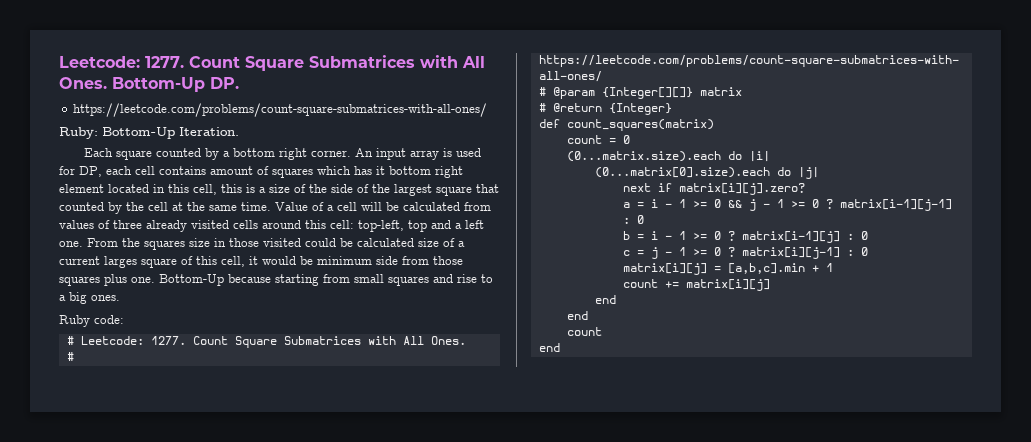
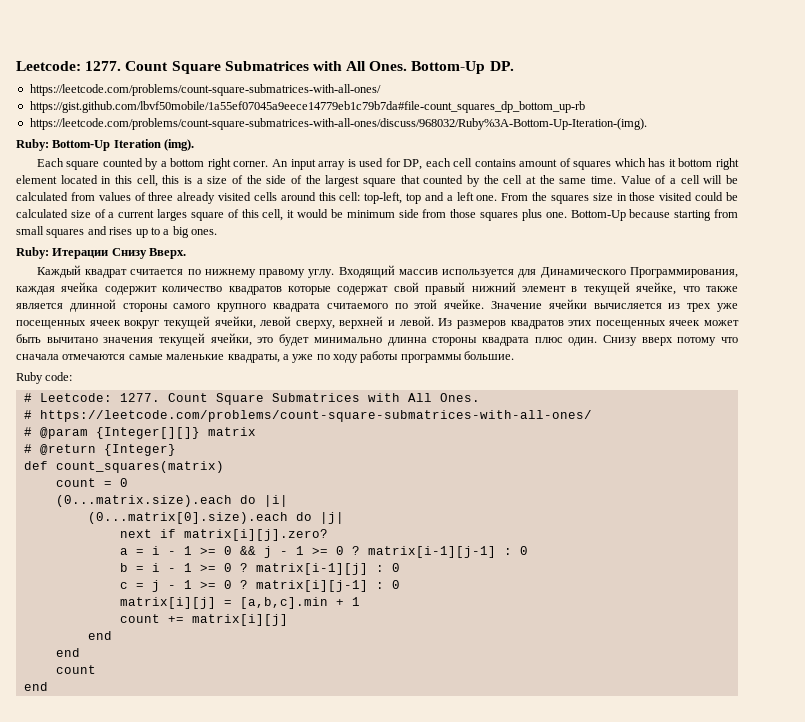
+ https://gist.github.com/lbvf50mobile/1a55ef07045a9eece14779eb1c79b7da#file-count_squares_dp_bottom_up-rb
+ https://leetcode.com/problems/count-square-submatrices-with-all-ones/discuss/968032/Ruby%3A-Bottom-Up-Iteration-(img).
- Ruby: Bottom-Up Iteration.
+ Ruby: Bottom-Up Iteration (img).
- Bottom-Up because starting from small squares and rise to a big ones.
+ Bottom-Up because starting from small squares and rises up to a big ones.
+ Ruby: Итерации Снизу Вверх.
+ Каждый квадрат считается по нижнему правому углу. Входящий массив используется для Динамического Программирования, каждая ячейка содержит количество квадратов которые содержат свой правый нижний элемент в текущей ячейке, что также является длинной стороны самого крупного квадрата считаемого по этой ячейке. Значение ячейки вычисляется из трех уже посещенных ячеек вокруг текущей ячейки, левой сверху, верхней и левой. Из размеров квадратов этих посещенных ячеек может быть вычитано значения текущей ячейки, это будет минимально длинна стороны квадрата плюс один. Снизу вверх потому что сначала отмечаются самые маленькие квадраты, а уже по ходу работы программы большие.

